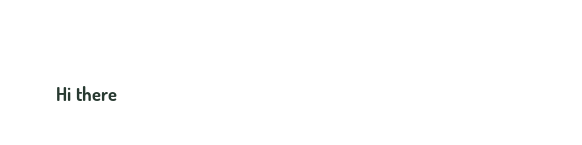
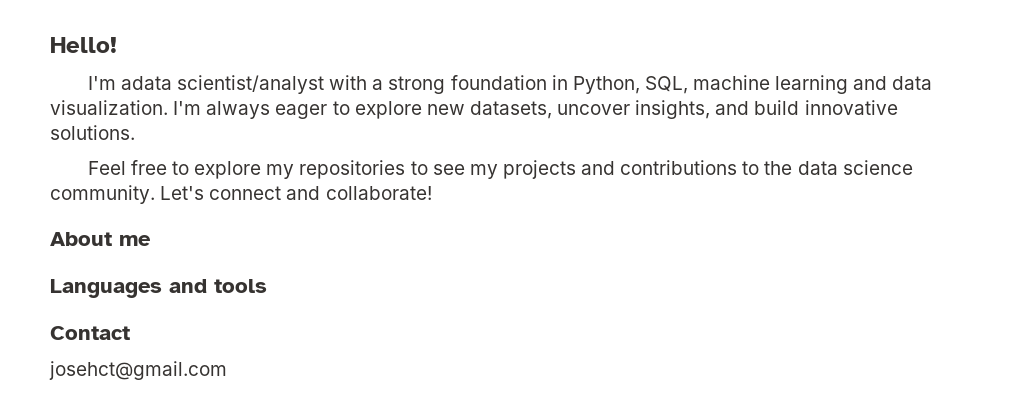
- Hi there
+ Hello!
+ I'm adata scientist/analyst with a strong foundation in Python, SQL, machine learning and data visualization. I'm always eager to explore new datasets, uncover insights, and build innovative solutions.
+ Feel free to explore my repositories to see my projects and contributions to the data science community. Let's connect and collaborate!
+ About me
+ Languages and tools
+ Contact
+ josehct@gmail.com

